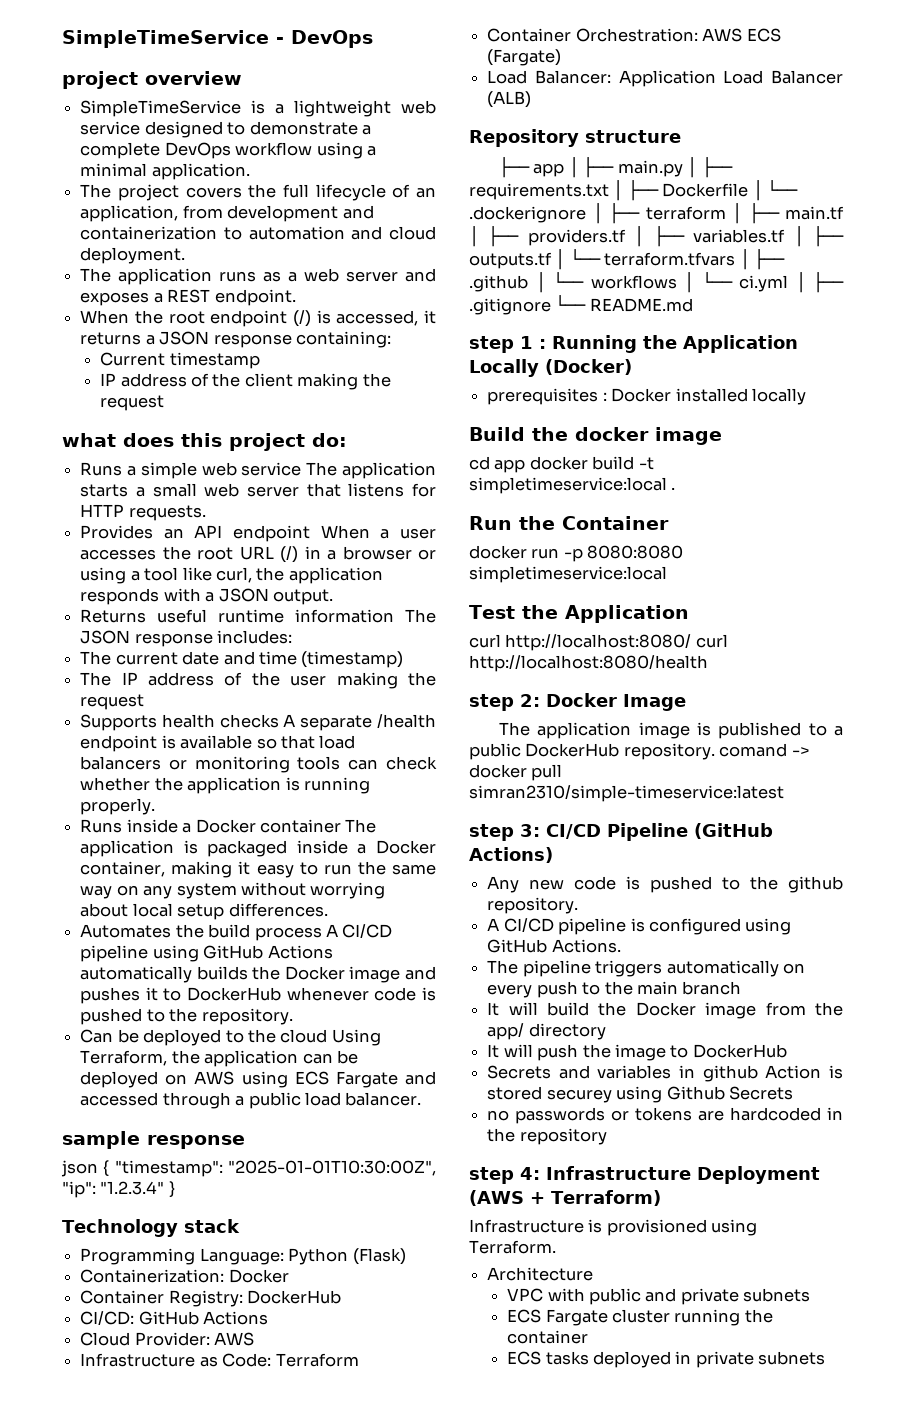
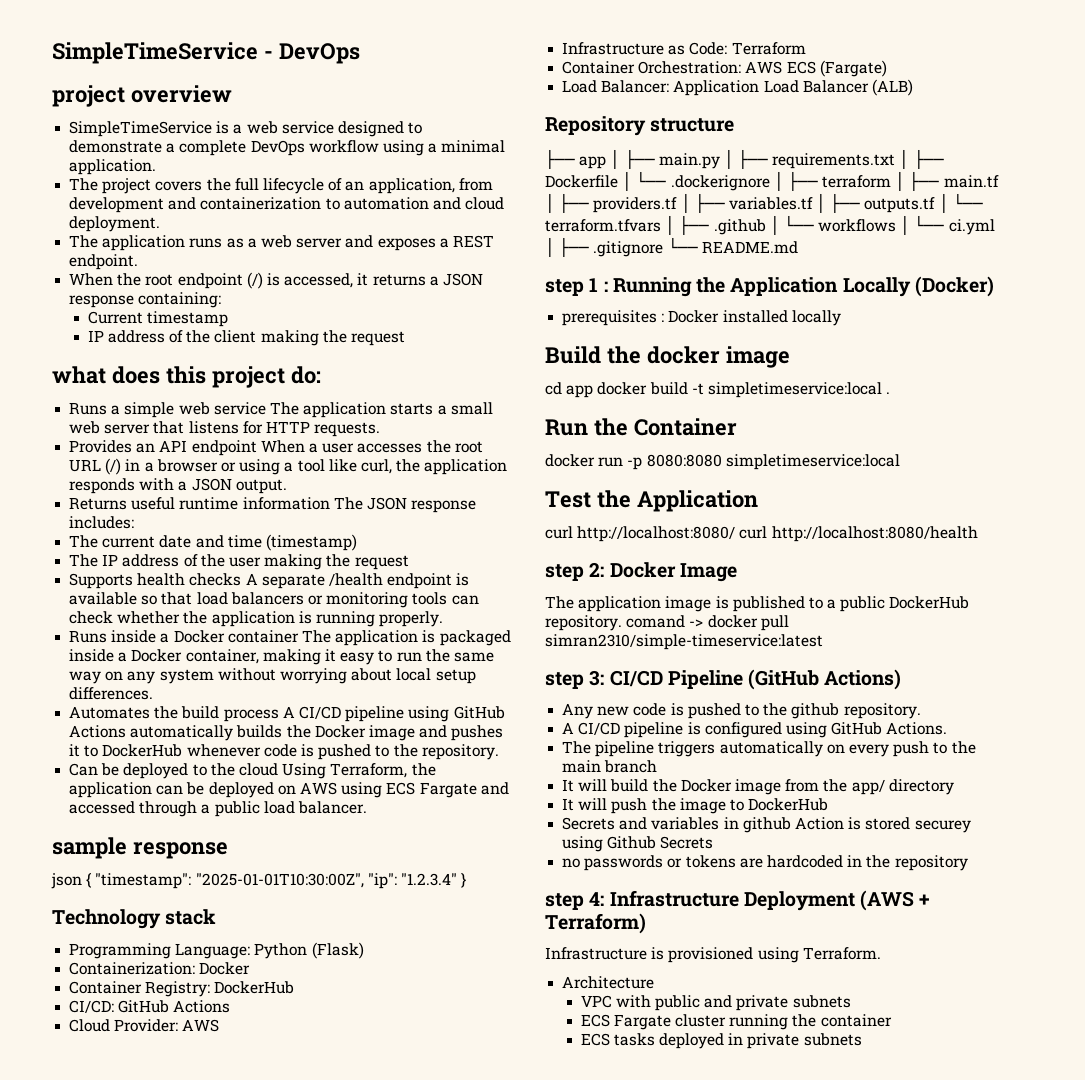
- SimpleTimeService is a lightweight web service designed to demonstrate a complete DevOps workflow using a minimal application.
+ SimpleTimeService is a web service designed to demonstrate a complete DevOps workflow using a minimal application.

